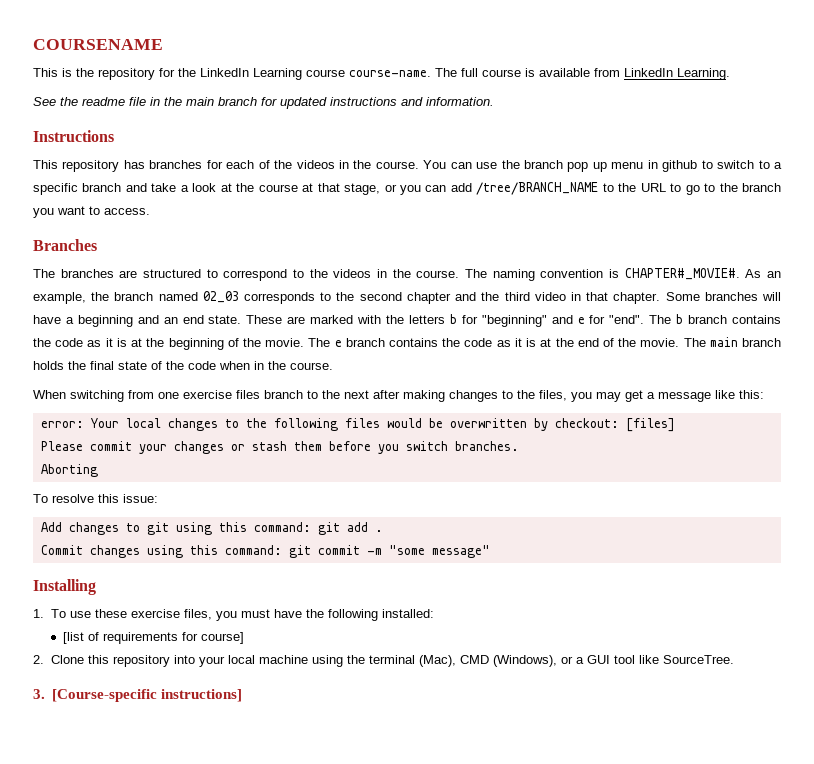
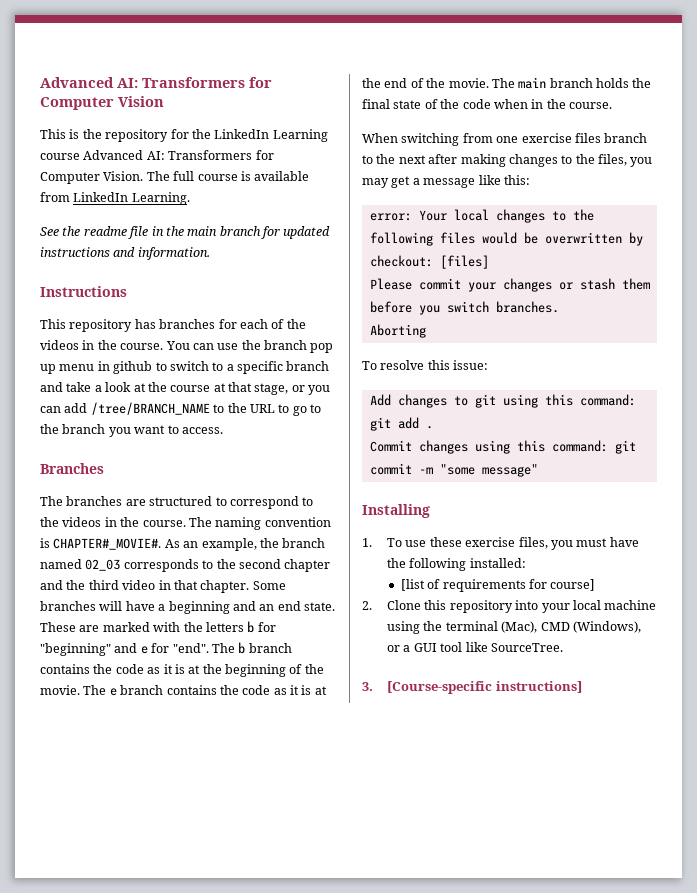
- COURSENAME
+ Advanced AI: Transformers for Computer Vision
- This is the repository for the LinkedIn Learning course course-name.
+ This is the repository for the LinkedIn Learning course Advanced AI: Transformers for Computer Vision.

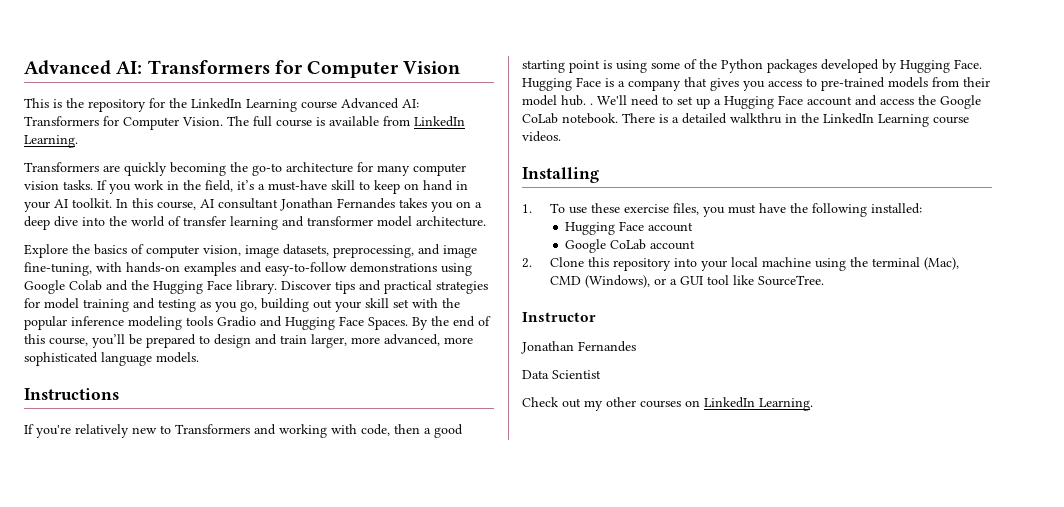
- See the readme file in the main branch for updated instructions and information.
+ Transformers are quickly becoming the go-to architecture for many computer vision tasks. If you work in the field, it’s a must-have skill to keep on hand in your AI toolkit. In this course, AI consultant Jonathan Fernandes takes you on a deep dive into the world of transfer learning and transformer model architecture.
+ Explore the basics of computer vision, image datasets, preprocessing, and image fine-tuning, with hands-on examples and easy-to-follow demonstrations using Google Colab and the Hugging Face library. Discover tips and practical strategies for model training and testing as you go, building out your skill set with the popular inference modeling tools Gradio and Hugging Face Spaces. By the end of this course, you’ll be prepared to design and train larger, more advanced, more sophisticated language models.
  Instructions
- This repository has branches for each of the videos in the course. You can use the branch pop up menu in github to switch to a specific branch and take a look at the course at that stage, or you can add /tree/BRANCH_NAME to the URL to go to the branch you want to access.
- Branches
- The branches are structured to correspond to the videos in the course. The naming convention is CHAPTER#_MOVIE#. As an example, the branch named 02_03 corresponds to the second chapter and the third video in that chapter. Some branches will have a beginning and an end state. These are marked with the letters b for "beginning" and e for "end". The b branch contains the code as it is at the beginning of the movie. The e branch contains the code as it is at the end of the movie. The main branch holds the final state of the code when in the course.
- When switching from one exercise files branch to the next after making changes to the files, you may get a message like this:
- error: Your local changes to the following files would be overwritten by checkout: [files]
- Please commit your changes or stash them before you switch branches.
- Aborting
- To resolve this issue:
- Add changes to git using this command: git add .
- Commit changes using this command: git commit -m "some message"
+ If you're relatively new to Transformers and working with code, then a good starting point is using some of the Python packages developed by Hugging Face. Hugging Face is a company that gives you access to pre-trained models from their model hub. . We'll need to set up a Hugging Face account and access the Google CoLab notebook. There is a detailed walkthru in the LinkedIn Learning course videos.
  1. To use these exercise files, you must have the following installed:
- [list of requirements for course]
+ Hugging Face account
+ Google CoLab account
- 3. [Course-specific instructions]
+ Instructor
+ Jonathan Fernandes
+ Data Scientist
+ Check out my other courses on LinkedIn Learning.

